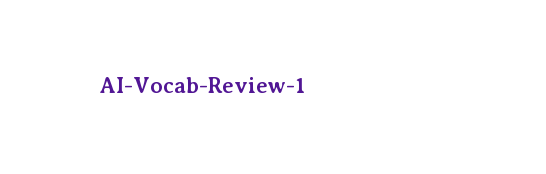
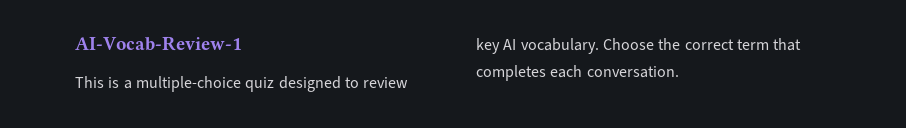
+ This is a multiple-choice quiz designed to review key AI vocabulary. Choose the correct term that completes each conversation.

